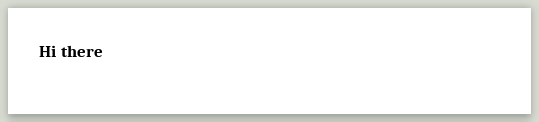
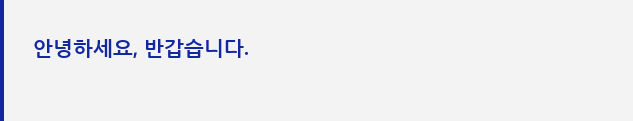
- Hi there
+ 안녕하세요, 반갑습니다.

